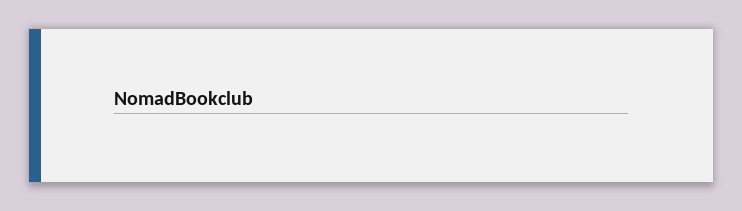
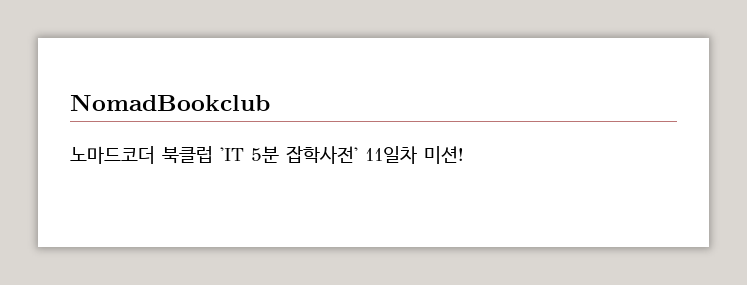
+ 노마드코더 북클럽 'IT 5분 잡학사전' 11일차 미션!

